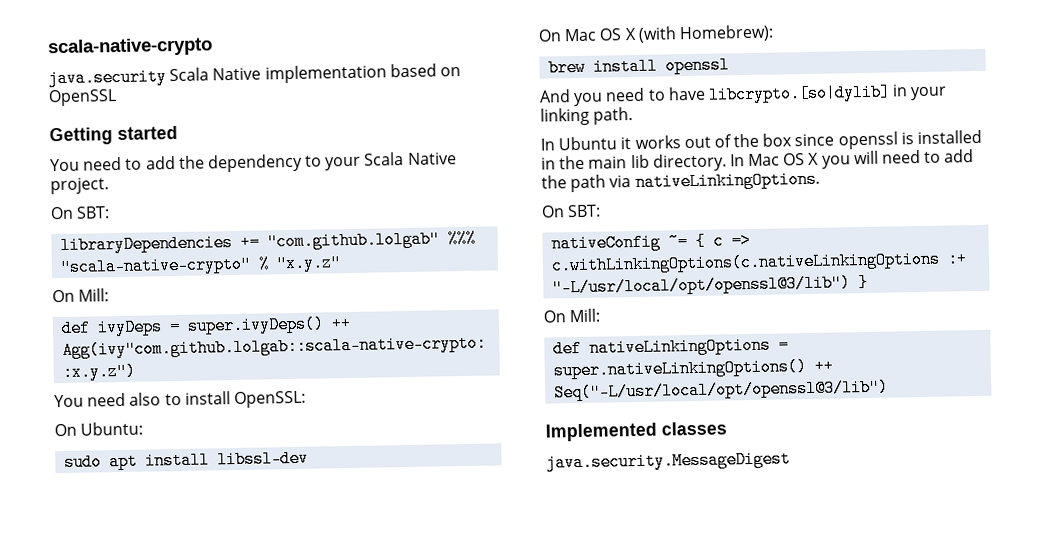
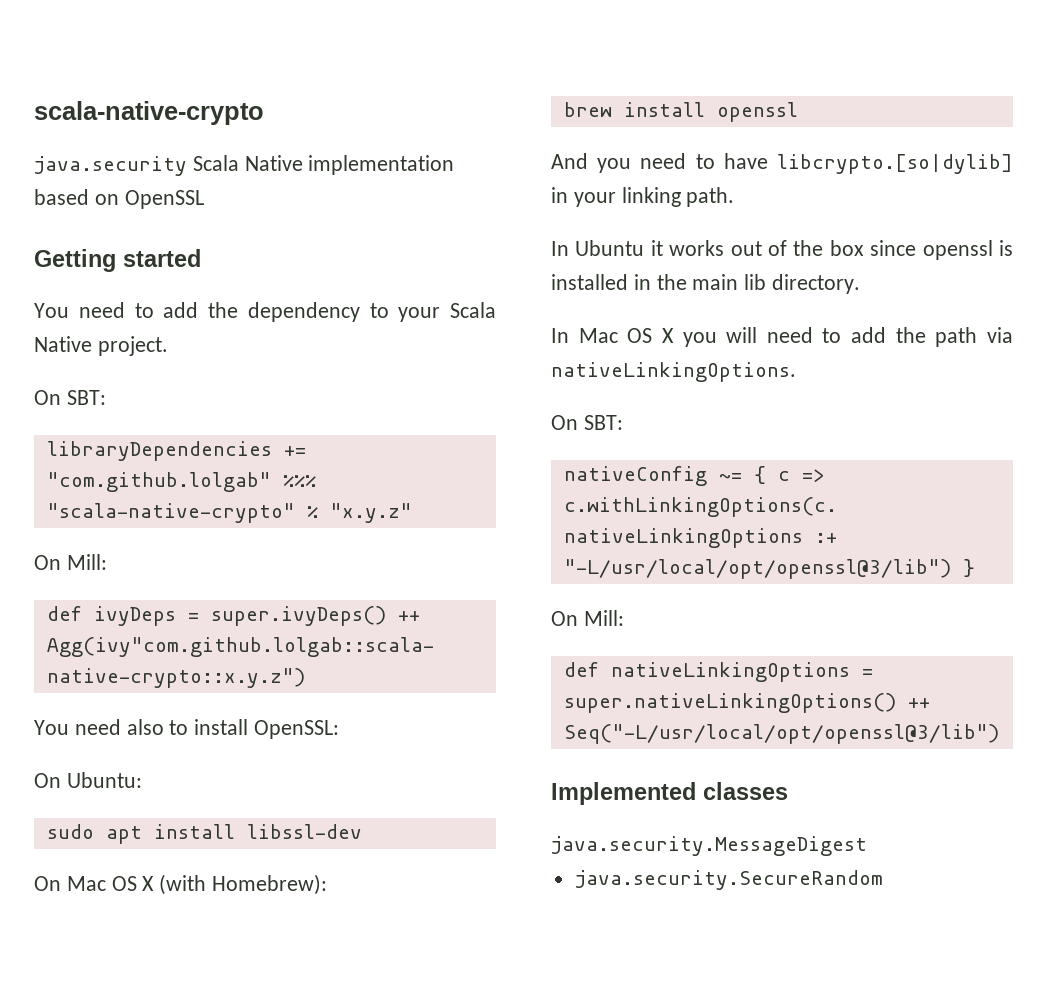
- In Ubuntu it works out of the box since openssl is installed in the main lib directory. In Mac OS X you will need to add the path via nativeLinkingOptions.
+ In Ubuntu it works out of the box since openssl is installed in the main lib directory.
+ In Mac OS X you will need to add the path via nativeLinkingOptions.
+ java.security.SecureRandom

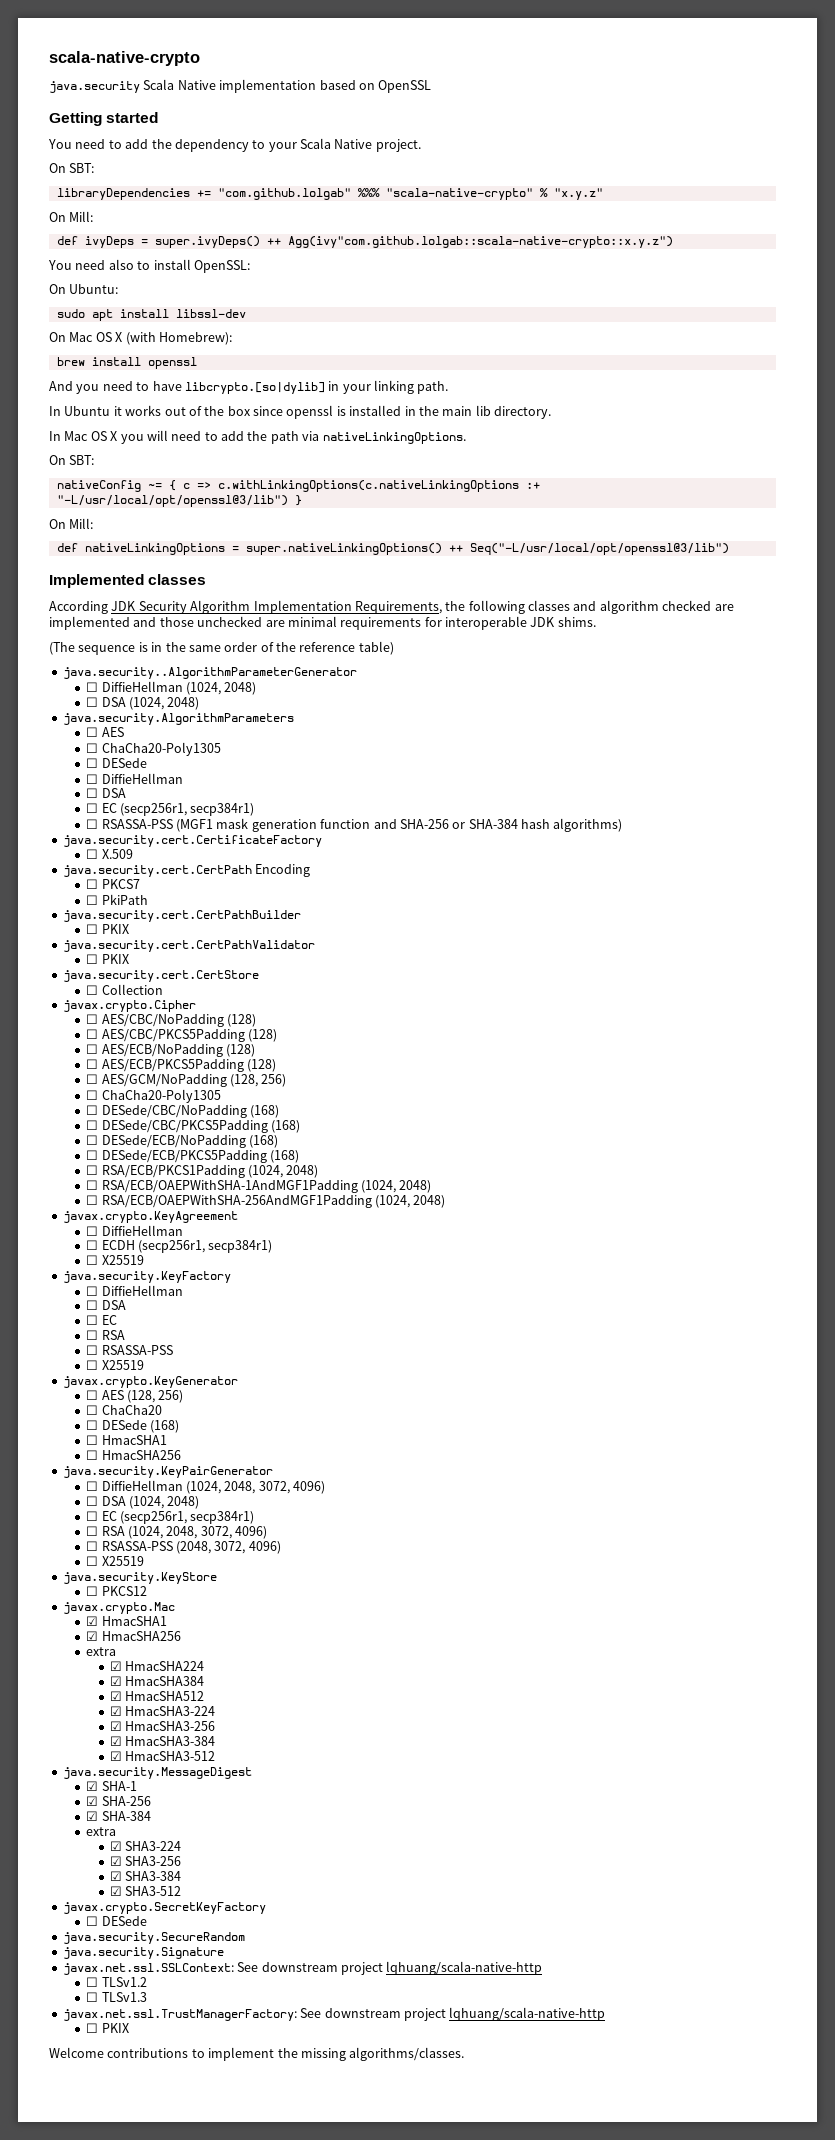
+ According JDK Security Algorithm Implementation Requirements, the following classes and algorithm checked are implemented and those unchecked are minimal requirements for interoperable JDK shims.
+ (The sequence is in the same order of the reference table)
+ java.security..AlgorithmParameterGenerator
+ ☐ DiffieHellman (1024, 2048)
+ ☐ DSA (1024, 2048)
+ java.security.AlgorithmParameters
+ ☐ AES
+ ☐ ChaCha20-Poly1305
+ ☐ DESede
+ ☐ DiffieHellman
+ ☐ DSA
+ ☐ EC (secp256r1, secp384r1)
+ ☐ RSASSA-PSS (MGF1 mask generation function and SHA-256 or SHA-384 hash algorithms)
+ java.security.cert.CertificateFactory
+ ☐ X.509
+ java.security.cert.CertPath Encoding
+ ☐ PKCS7
+ ☐ PkiPath
+ java.security.cert.CertPathBuilder
+ ☐ PKIX
+ java.security.cert.CertPathValidator
+ ☐ PKIX
+ java.security.cert.CertStore
+ ☐ Collection
+ javax.crypto.Cipher
+ ☐ AES/CBC/NoPadding (128)
+ ☐ AES/CBC/PKCS5Padding (128)
+ ☐ AES/ECB/NoPadding (128)
+ ☐ AES/ECB/PKCS5Padding (128)
+ ☐ AES/GCM/NoPadding (128, 256)
+ ☐ ChaCha20-Poly1305
+ ☐ DESede/CBC/NoPadding (168)
+ ☐ DESede/CBC/PKCS5Padding (168)
+ ☐ DESede/ECB/NoPadding (168)
+ ☐ DESede/ECB/PKCS5Padding (168)
+ ☐ RSA/ECB/PKCS1Padding (1024, 2048)
+ ☐ RSA/ECB/OAEPWithSHA-1AndMGF1Padding (1024, 2048)
+ ☐ RSA/ECB/OAEPWithSHA-256AndMGF1Padding (1024, 2048)
+ javax.crypto.KeyAgreement
+ ☐ DiffieHellman
+ ☐ ECDH (secp256r1, secp384r1)
+ ☐ X25519
+ java.security.KeyFactory
+ ☐ DiffieHellman
+ ☐ DSA
+ ☐ EC
+ ☐ RSA
+ ☐ RSASSA-PSS
+ ☐ X25519
+ javax.crypto.KeyGenerator
+ ☐ AES (128, 256)
+ ☐ ChaCha20
+ ☐ DESede (168)
+ ☐ HmacSHA1
+ ☐ HmacSHA256
+ java.security.KeyPairGenerator
+ ☐ DiffieHellman (1024, 2048, 3072, 4096)
+ ☐ DSA (1024, 2048)
+ ☐ EC (secp256r1, secp384r1)
+ ☐ RSA (1024, 2048, 3072, 4096)
+ ☐ RSASSA-PSS (2048, 3072, 4096)
+ ☐ X25519
+ java.security.KeyStore
+ ☐ PKCS12
+ javax.crypto.Mac
+ ☑ HmacSHA1
+ ☑ HmacSHA256
+ extra
+ ☑ HmacSHA224
+ ☑ HmacSHA384
+ ☑ HmacSHA512
+ ☑ HmacSHA3-224
+ ☑ HmacSHA3-256
+ ☑ HmacSHA3-384
+ ☑ HmacSHA3-512
  java.security.MessageDigest
+ ☑ SHA-1
+ ☑ SHA-256
+ ☑ SHA-384
+ extra
+ ☑ SHA3-224
+ ☑ SHA3-256
+ ☑ SHA3-384
+ ☑ SHA3-512
+ javax.crypto.SecretKeyFactory
+ ☐ DESede
  java.security.SecureRandom
+ java.security.Signature
+ javax.net.ssl.SSLContext: See downstream project lqhuang/scala-native-http
+ ☐ TLSv1.2
+ ☐ TLSv1.3
+ javax.net.ssl.TrustManagerFactory: See downstream project lqhuang/scala-native-http
+ ☐ PKIX
+ Welcome contributions to implement the missing algorithms/classes.

